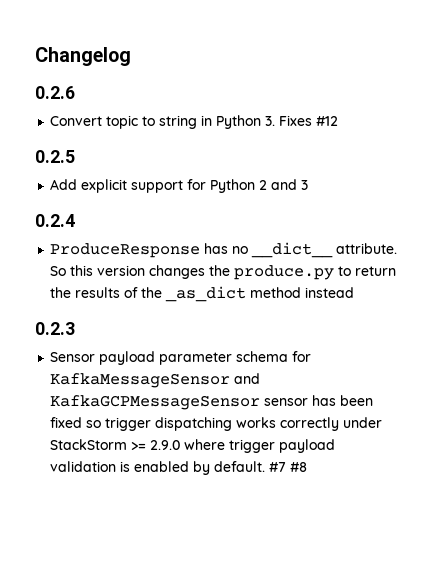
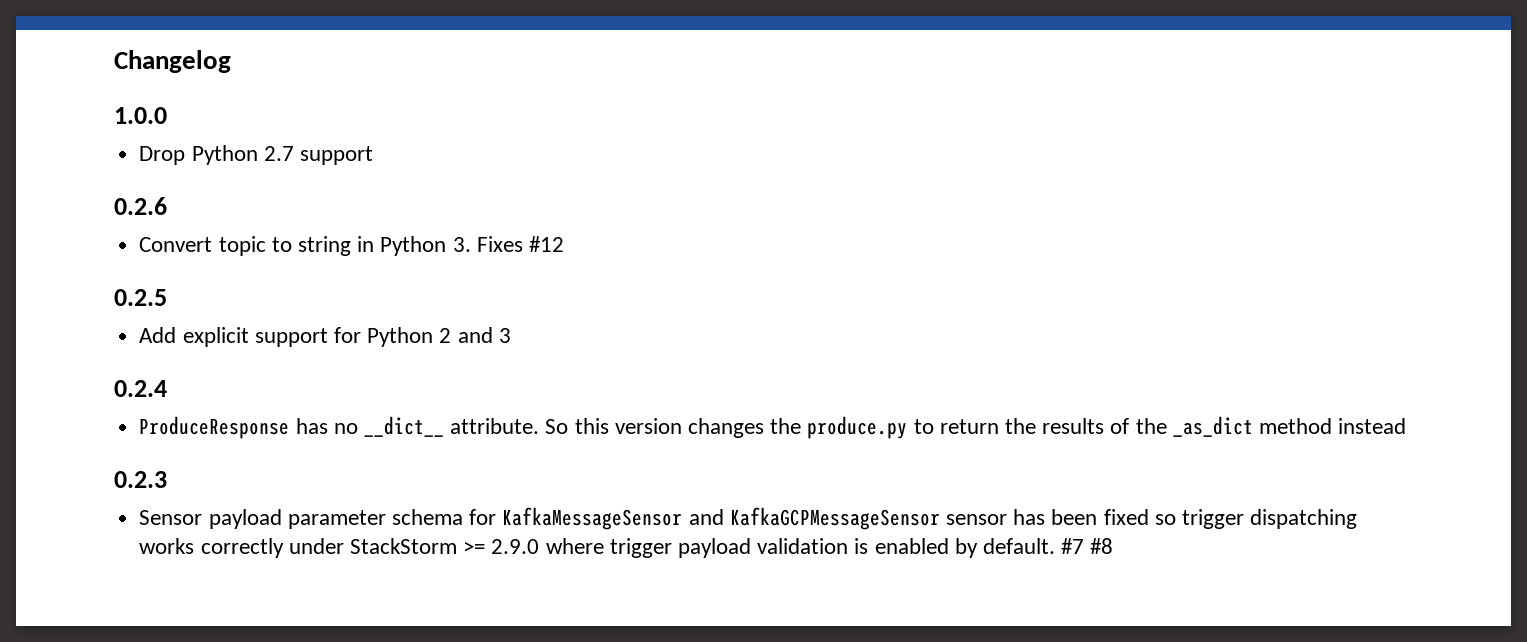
+ 1.0.0
+ Drop Python 2.7 support

